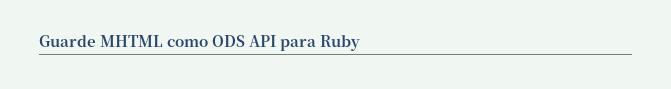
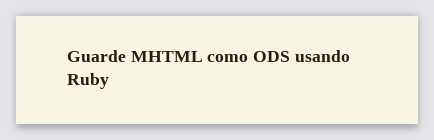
- Guarde MHTML como ODS API para Ruby
+ Guarde MHTML como ODS usando Ruby

